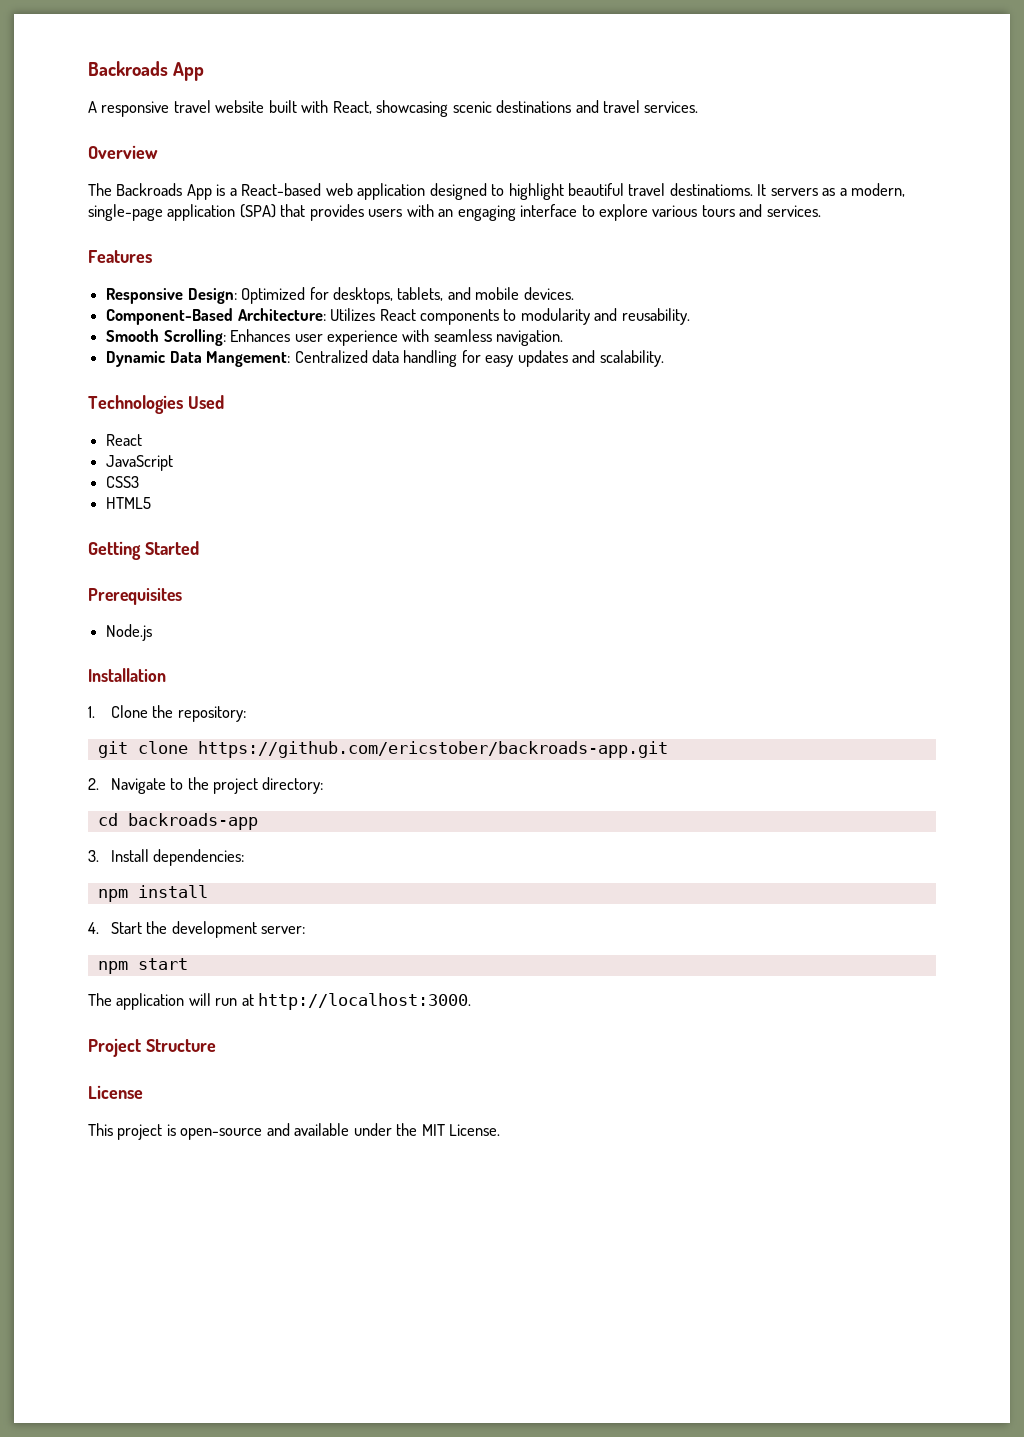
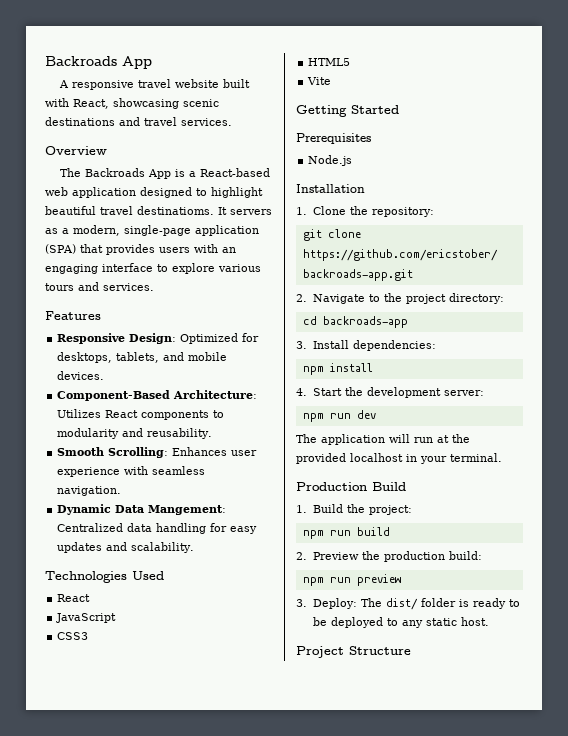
+ Vite
- npm start
+ npm run dev
- The application will run at http://localhost:3000.
+ The application will run at the provided localhost in your terminal.
+ Production Build
+ 1. Build the project:
+ npm run build
+ 2. Preview the production build:
+ npm run preview
+ 3. Deploy: The dist/ folder is ready to be deployed to any static host.
  Project Structure
- License
- This project is open-source and available under the MIT License.

